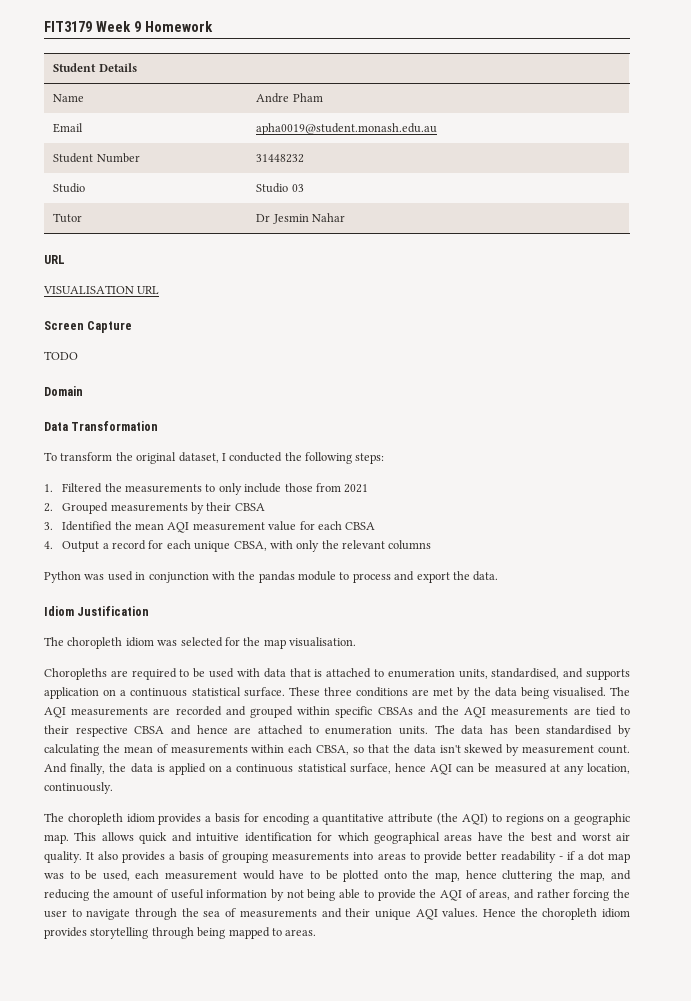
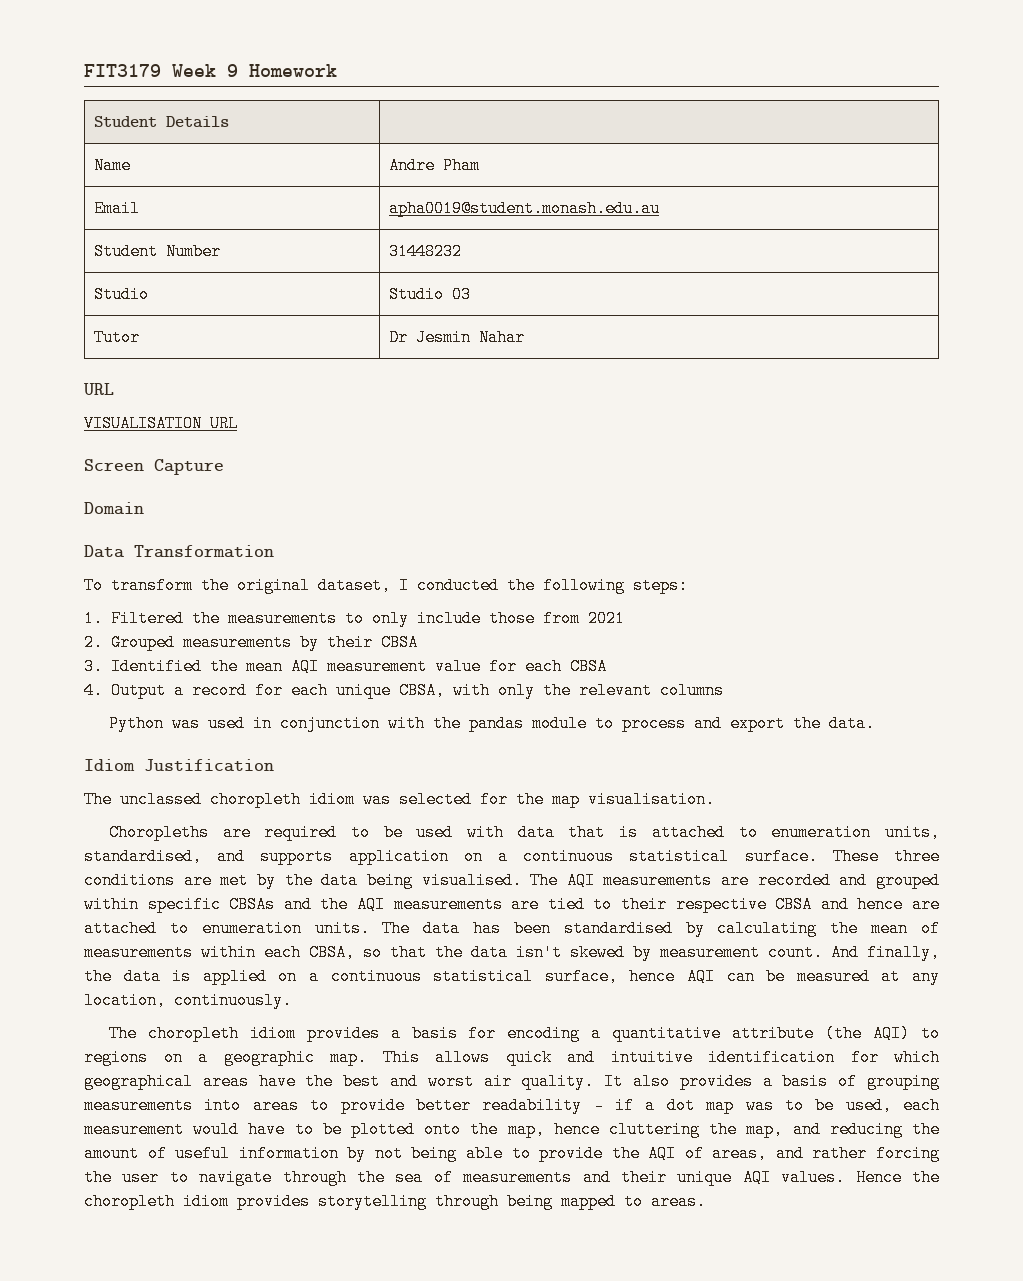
- TODO
- The choropleth idiom was selected for the map visualisation.
+ The unclassed choropleth idiom was selected for the map visualisation.

